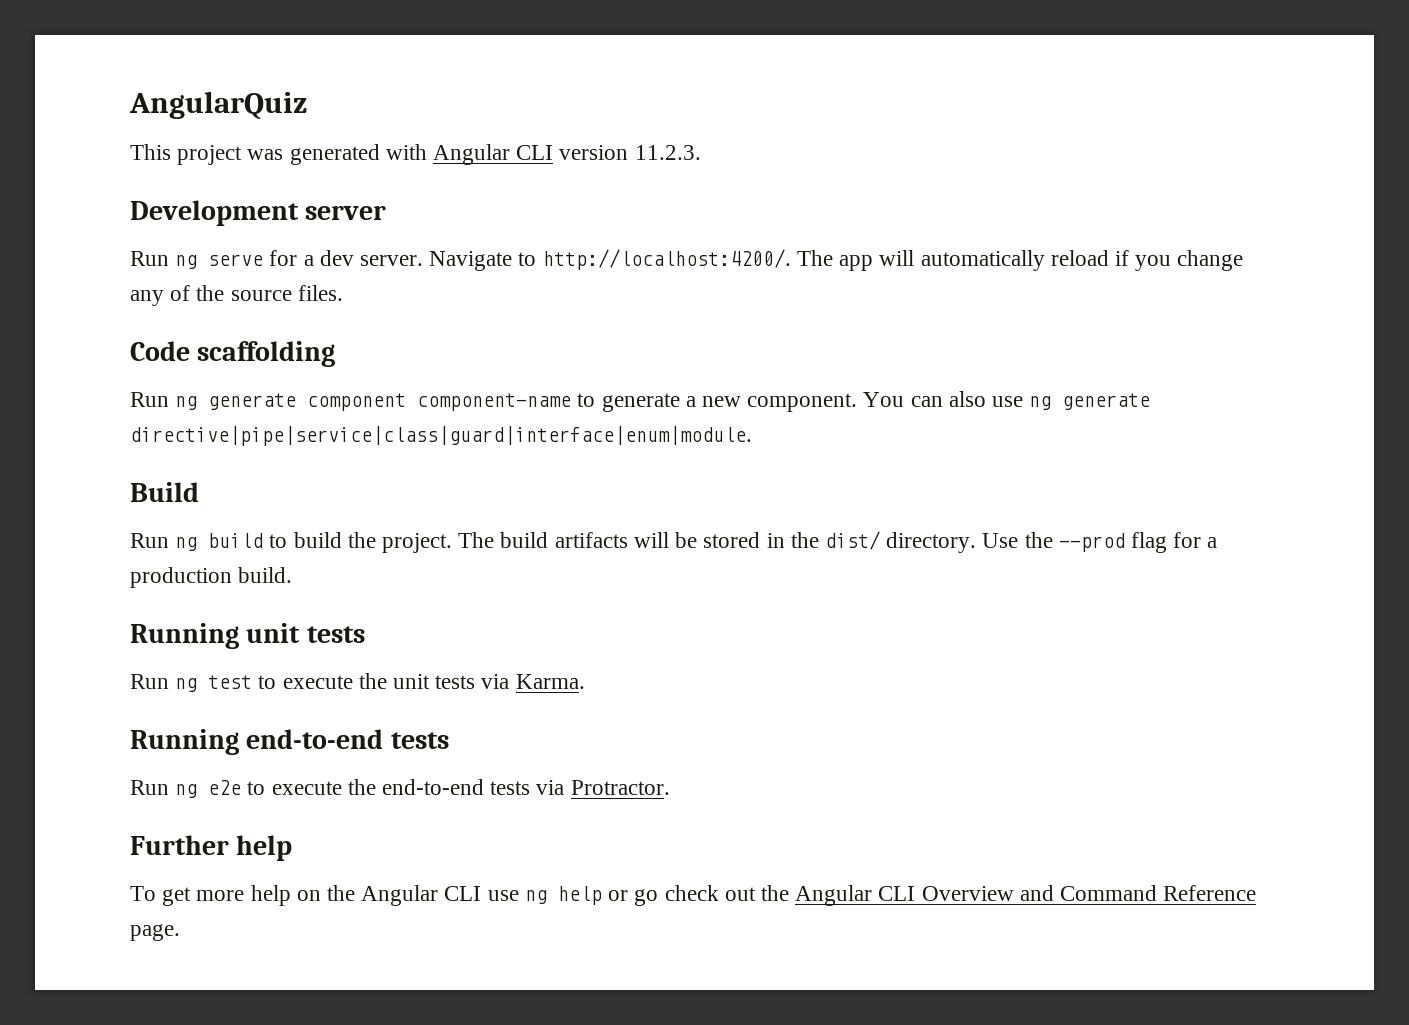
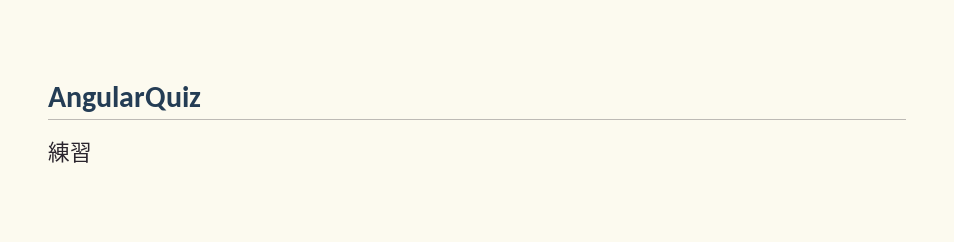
- This project was generated with Angular CLI version 11.2.3.
- Development server
- Run ng serve for a dev server. Navigate to http://localhost:4200/. The app will automatically reload if you change any of the source files.
- Code scaffolding
- Run ng generate component component-name to generate a new component. You can also use ng generate directive|pipe|service|class|guard|interface|enum|module.
- Build
- Run ng build to build the project. The build artifacts will be stored in the dist/ directory. Use the --prod flag for a production build.
- Running unit tests
- Run ng test to execute the unit tests via Karma.
- Running end-to-end tests
- Run ng e2e to execute the end-to-end tests via Protractor.
- Further help
- To get more help on the Angular CLI use ng help or go check out the Angular CLI Overview and Command Reference page.
+ 練習

